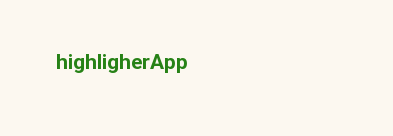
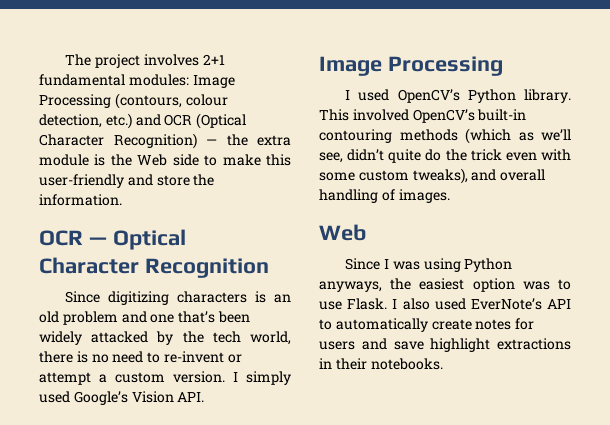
- highligherApp
+ The project involves 2+1 fundamental modules: Image Processing (contours, colour detection, etc.) and OCR (Optical Character Recognition) — the extra module is the Web side to make this user-friendly and store the information.
+ OCR — Optical Character Recognition
+ Since digitizing characters is an old problem and one that’s been widely attacked by the tech world, there is no need to re-invent or attempt a custom version. I simply used Google’s Vision API.
+ Image Processing
+ I used OpenCV’s Python library. This involved OpenCV’s built-in contouring methods (which as we’ll see, didn’t quite do the trick even with some custom tweaks), and overall handling of images.
+ Web
+ Since I was using Python anyways, the easiest option was to use Flask. I also used EverNote’s API to automatically create notes for users and save highlight extractions in their notebooks.

